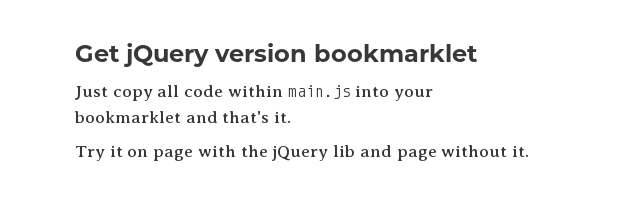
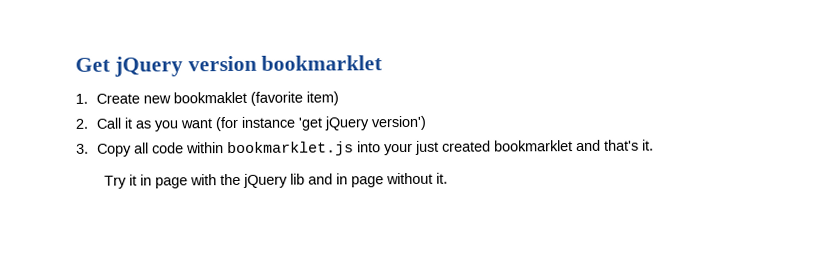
- Just copy all code within main.js into your bookmarklet and that's it.
+ 1. Create new bookmaklet (favorite item)
+ 2. Call it as you want (for instance 'get jQuery version')
+ 3. Copy all code within bookmarklet.js into your just created bookmarklet and that's it.
- Try it on page with the jQuery lib and page without it.
+ Try it in page with the jQuery lib and in page without it.

